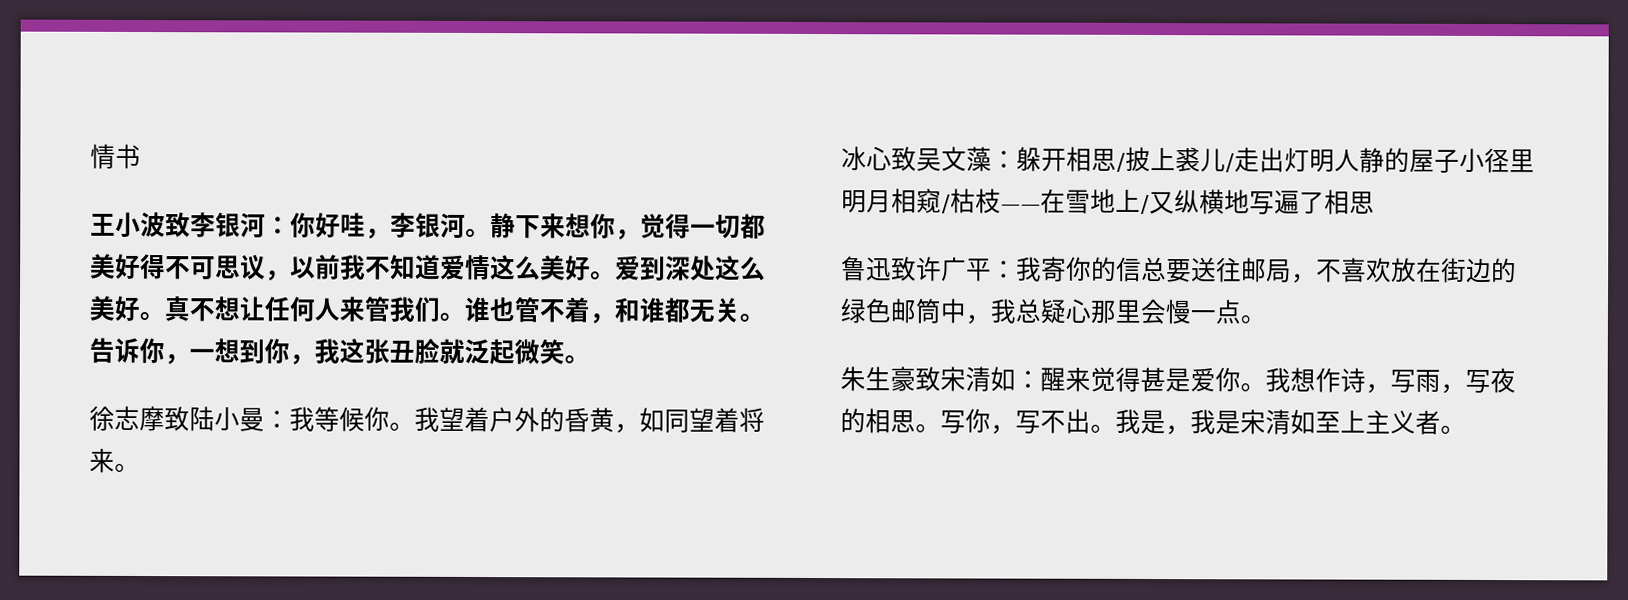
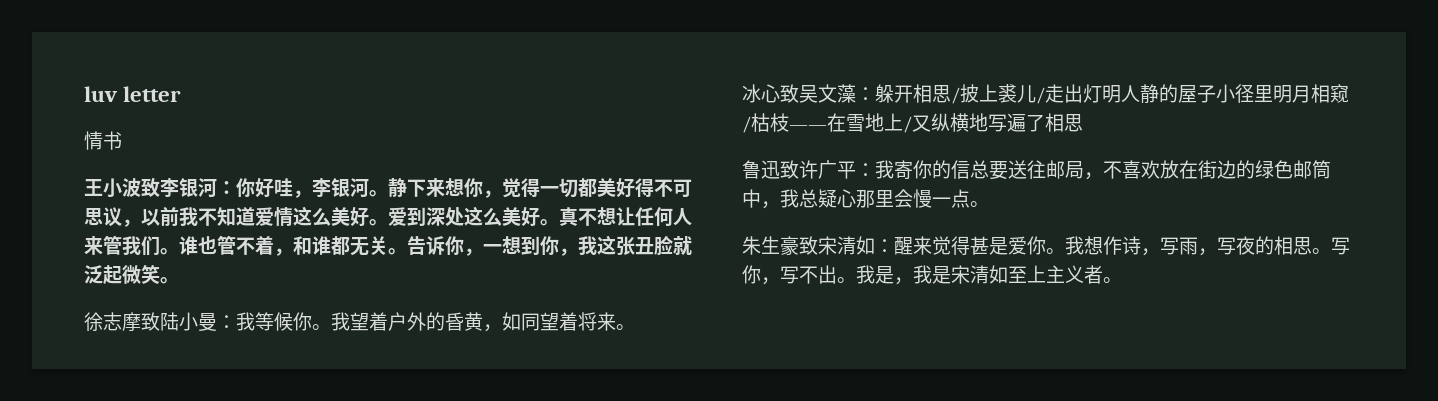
+ luv letter

